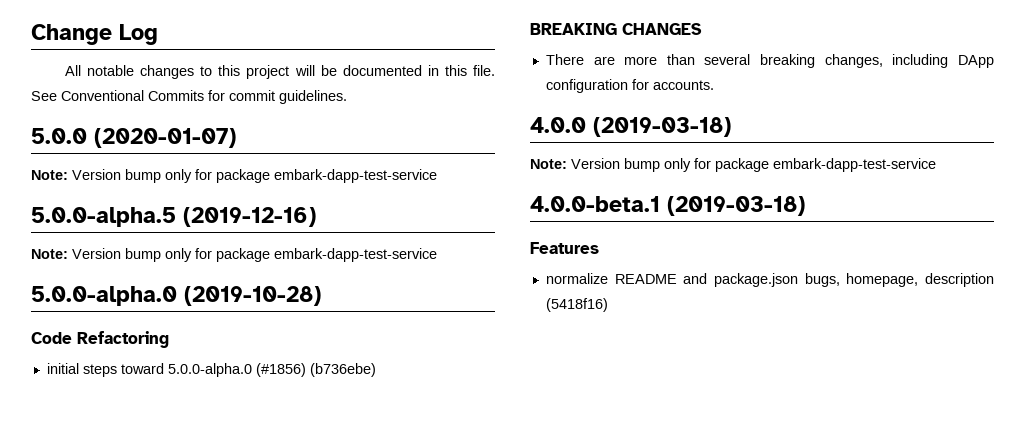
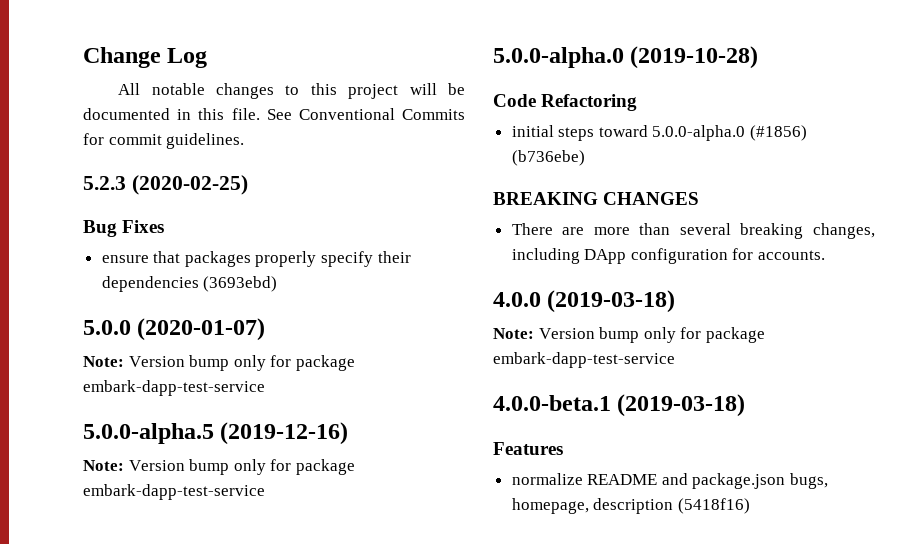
+ 5.2.3 (2020-02-25)
+ Bug Fixes
+ ensure that packages properly specify their dependencies (3693ebd)

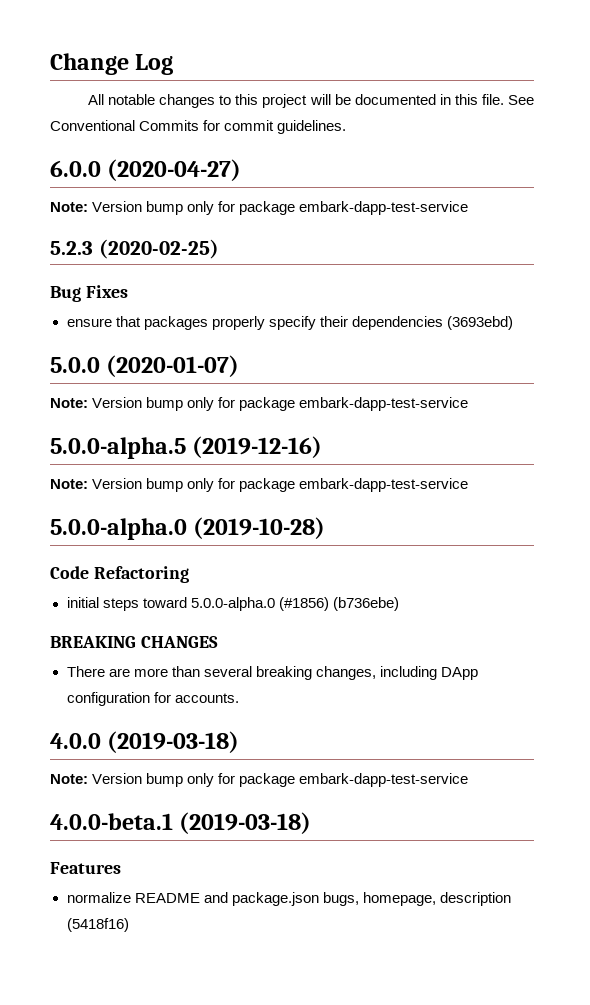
+ 6.0.0 (2020-04-27)
+ Note: Version bump only for package embark-dapp-test-service

